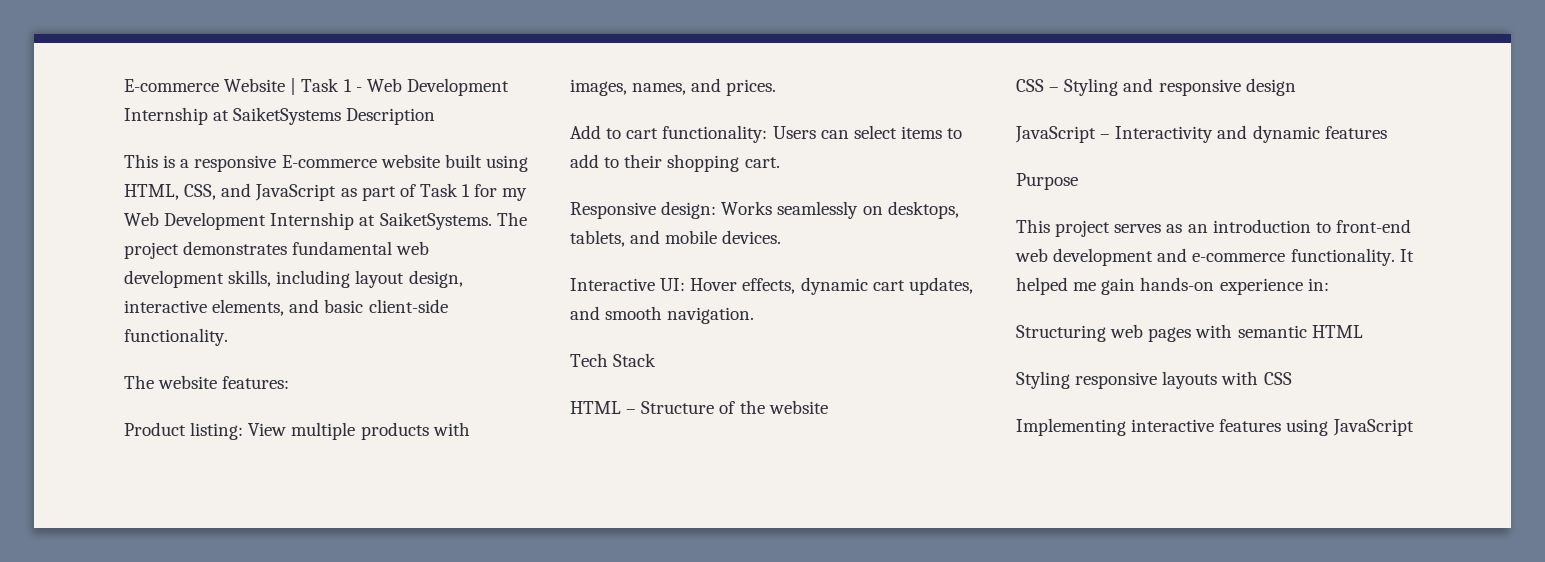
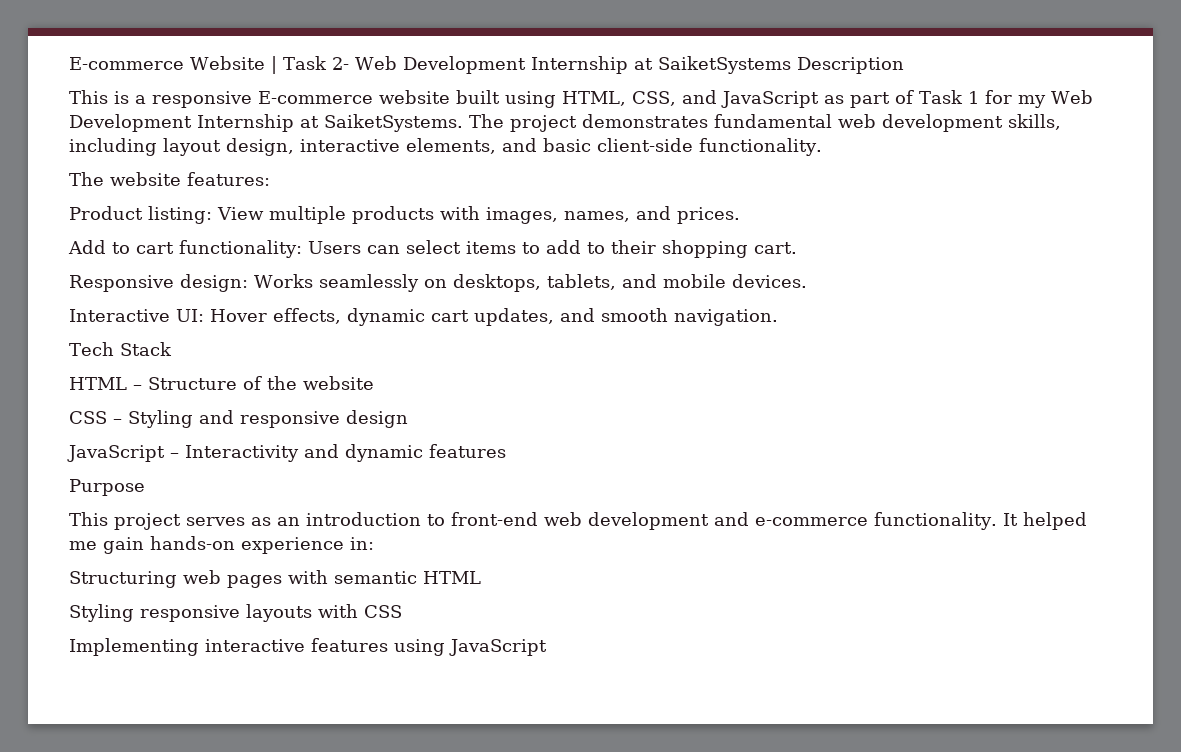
- E-commerce Website | Task 1 - Web Development Internship at SaiketSystems Description
+ E-commerce Website | Task 2- Web Development Internship at SaiketSystems Description

